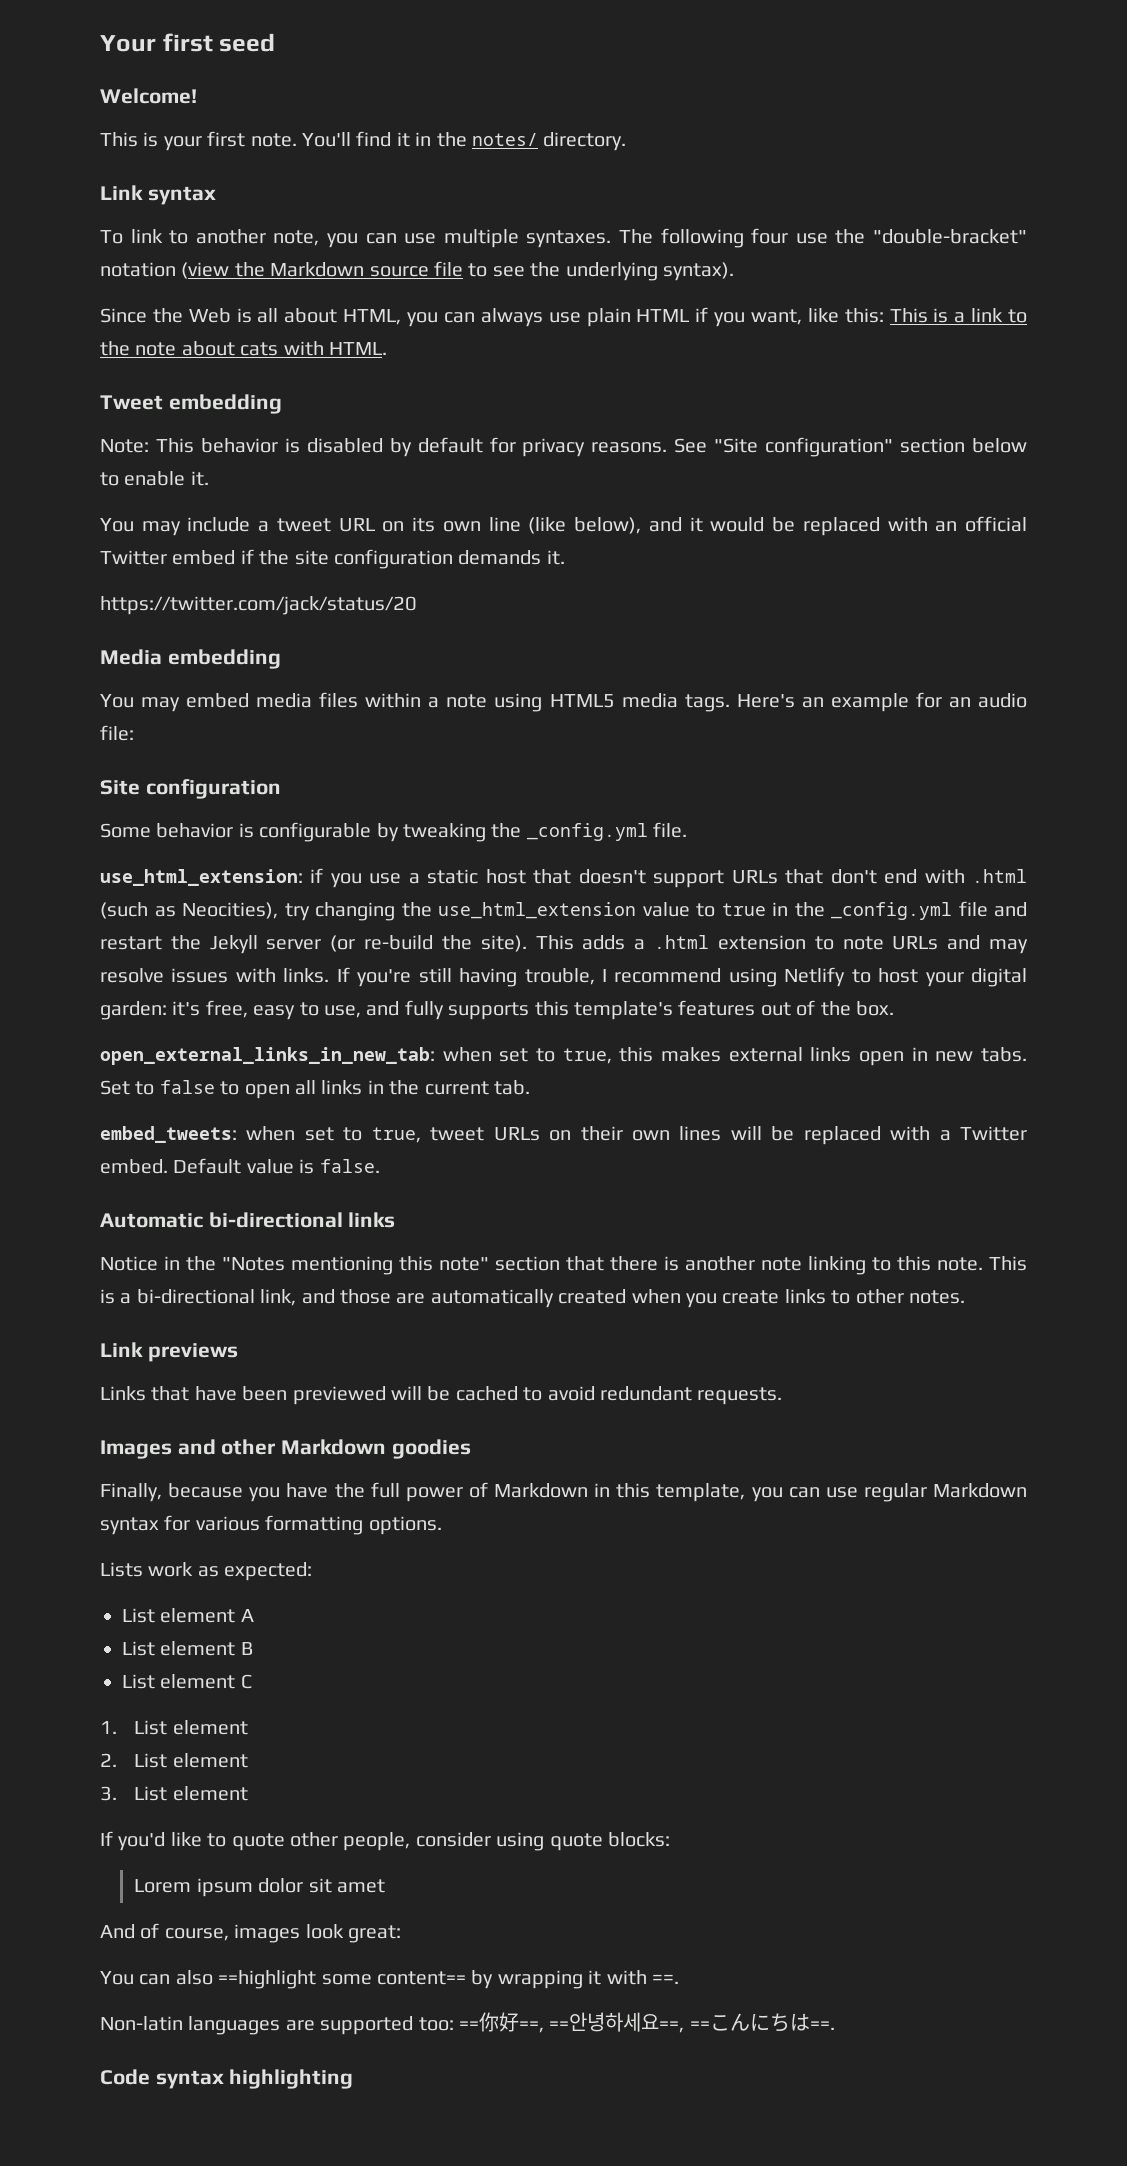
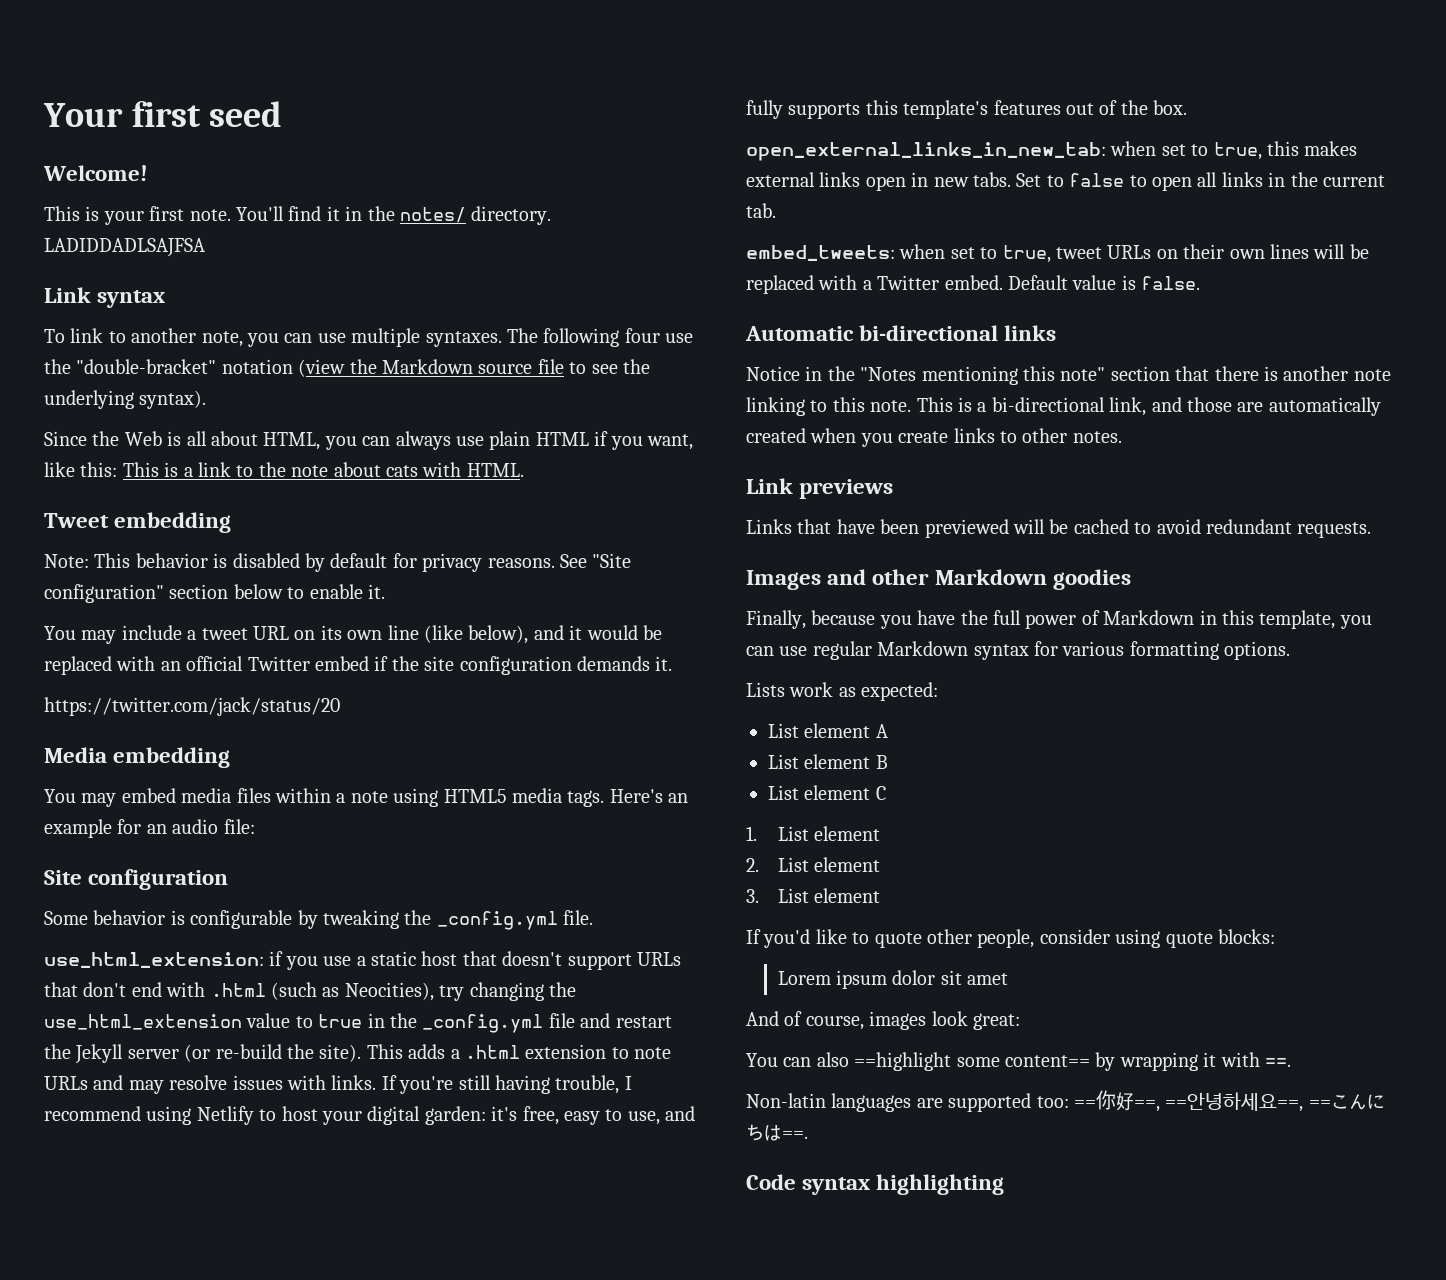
+ LADIDDADLSAJFSA

